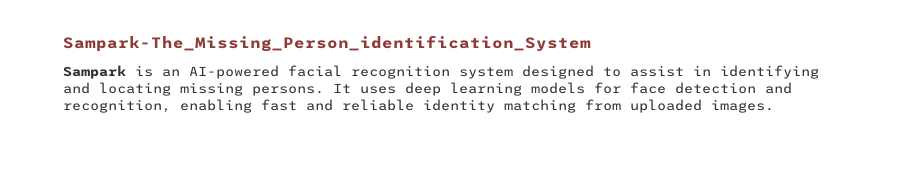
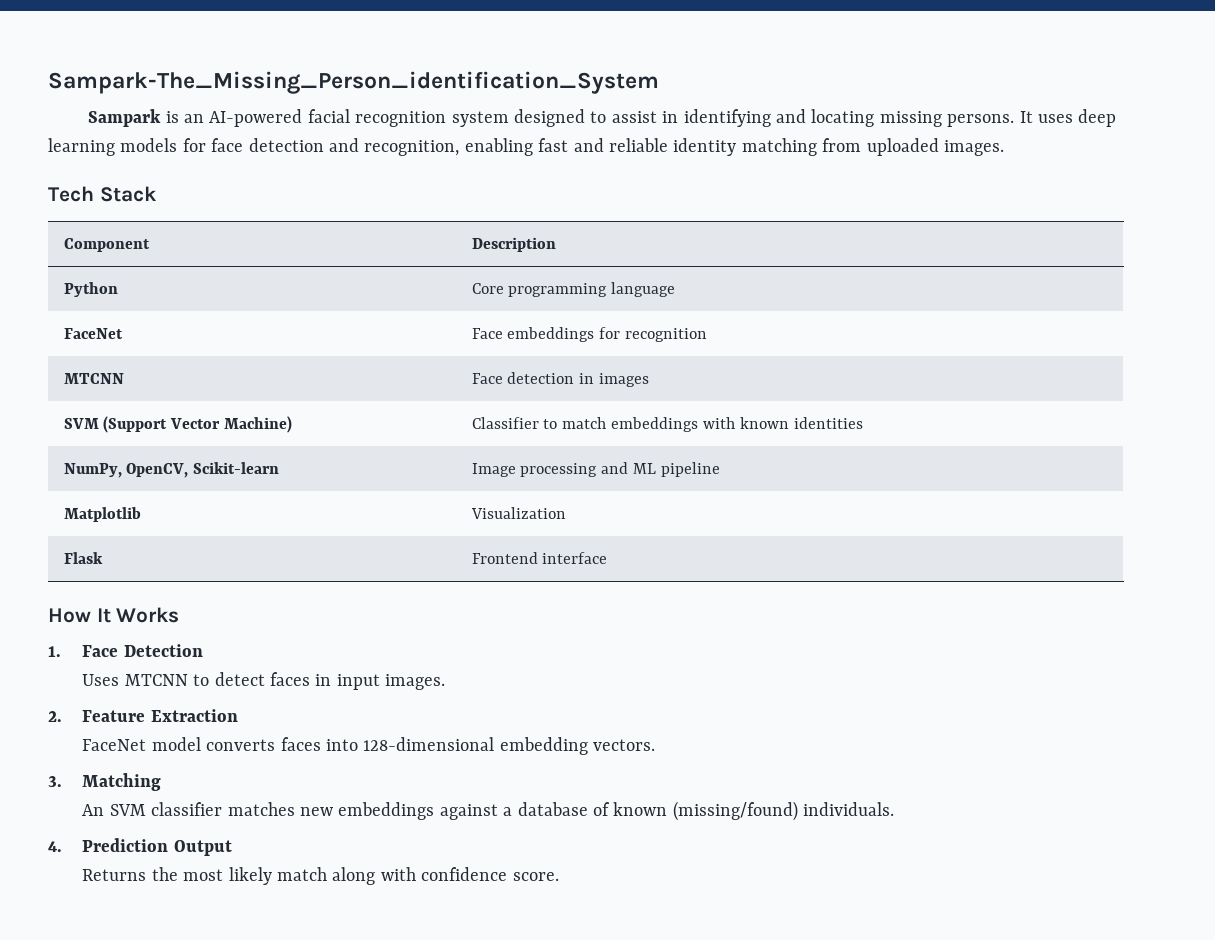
+ Tech Stack
+ Component | Description
+ Python | Core programming language
+ FaceNet | Face embeddings for recognition
+ MTCNN | Face detection in images
+ SVM (Support Vector Machine) | Classifier to match embeddings with known identities
+ NumPy, OpenCV, Scikit-learn | Image processing and ML pipeline
+ Matplotlib | Visualization
+ Flask | Frontend interface
+ How It Works
+ 1. Face Detection
+ Uses MTCNN to detect faces in input images.
+ 2. Feature Extraction
+ FaceNet model converts faces into 128-dimensional embedding vectors.
+ 3. Matching
+ An SVM classifier matches new embeddings against a database of known (missing/found) individuals.
+ 4. Prediction Output
+ Returns the most likely match along with confidence score.

